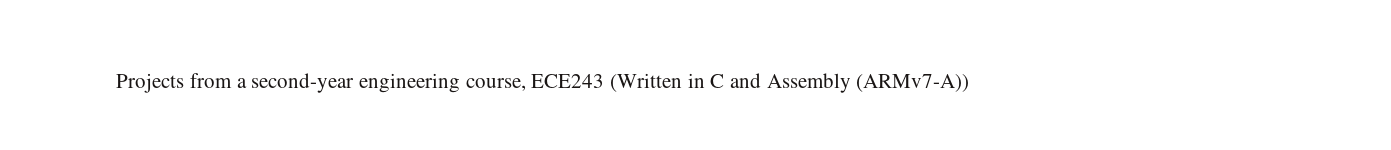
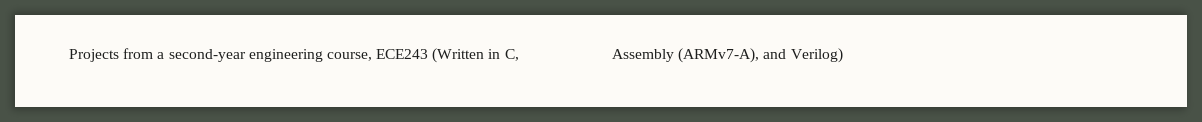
- Projects from a second-year engineering course, ECE243 (Written in C and Assembly (ARMv7-A))
+ Projects from a second-year engineering course, ECE243 (Written in C, Assembly (ARMv7-A), and Verilog)

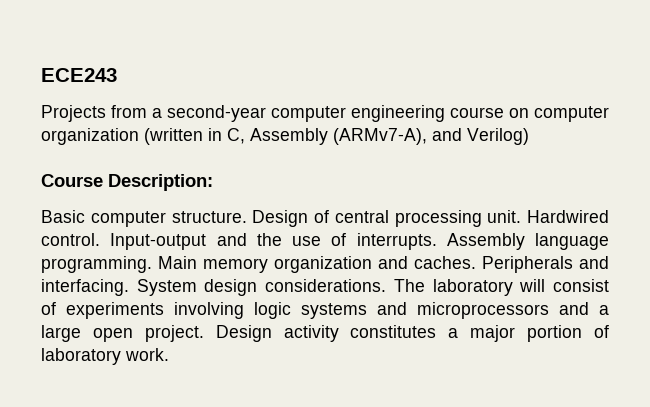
+ ECE243
- Projects from a second-year engineering course, ECE243 (Written in C, Assembly (ARMv7-A), and Verilog)
+ Projects from a second-year computer engineering course on computer organization (written in C, Assembly (ARMv7-A), and Verilog)
+ Course Description:
+ Basic computer structure. Design of central processing unit. Hardwired control. Input-output and the use of interrupts. Assembly language programming. Main memory organization and caches. Peripherals and interfacing. System design considerations. The laboratory will consist of experiments involving logic systems and microprocessors and a large open project. Design activity constitutes a major portion of laboratory work.

